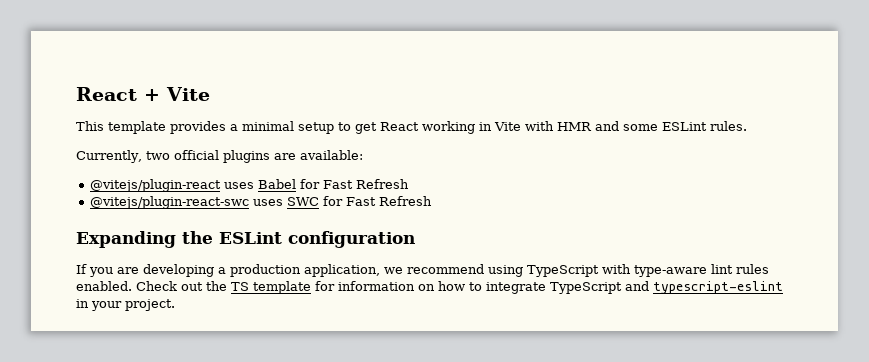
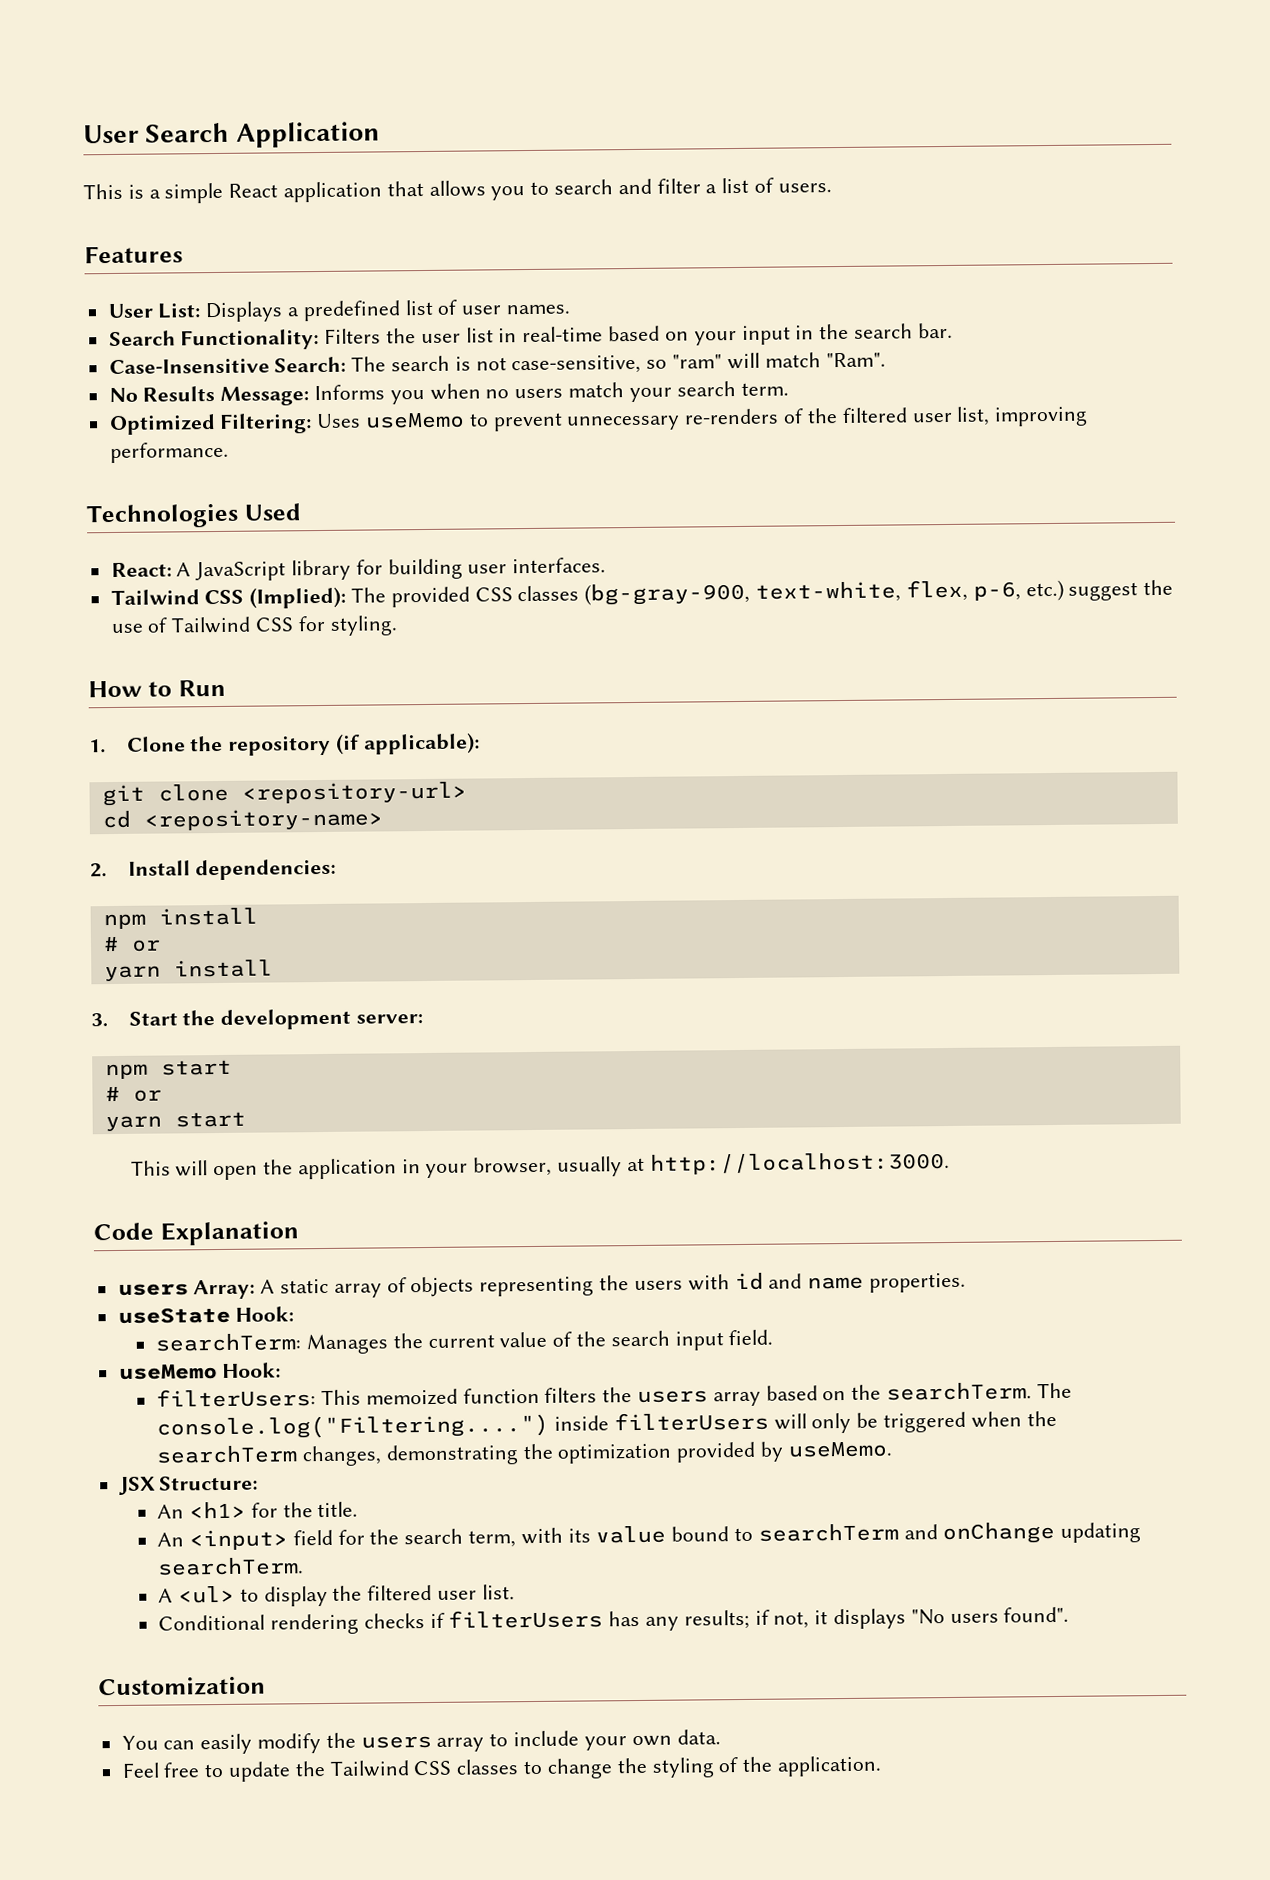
- React + Vite
- This template provides a minimal setup to get React working in Vite with HMR and some ESLint rules.
- Currently, two official plugins are available:
- @vitejs/plugin-react uses Babel for Fast Refresh
- @vitejs/plugin-react-swc uses SWC for Fast Refresh
- Expanding the ESLint configuration
- If you are developing a production application, we recommend using TypeScript with type-aware lint rules enabled. Check out the TS template for information on how to integrate TypeScript and typescript-eslint in your project.
+ User Search Application
+ This is a simple React application that allows you to search and filter a list of users.
+ Features
+ User List: Displays a predefined list of user names.
+ Search Functionality: Filters the user list in real-time based on your input in the search bar.
+ Case-Insensitive Search: The search is not case-sensitive, so "ram" will match "Ram".
+ No Results Message: Informs you when no users match your search term.
+ Optimized Filtering: Uses useMemo to prevent unnecessary re-renders of the filtered user list, improving performance.
+ Technologies Used
+ React: A JavaScript library for building user interfaces.
+ Tailwind CSS (Implied): The provided CSS classes (bg-gray-900, text-white, flex, p-6, etc.) suggest the use of Tailwind CSS for styling.
+ How to Run
+ 1. Clone the repository (if applicable):
+ git clone <repository-url>
+ cd <repository-name>
+ 2. Install dependencies:
+ npm install
+ # or
+ yarn install
+ 3. Start the development server:
+ npm start
+ # or
+ yarn start
+ This will open the application in your browser, usually at http://localhost:3000.
+ Code Explanation
+ users Array: A static array of objects representing the users with id and name properties.
+ useState Hook:
+ searchTerm: Manages the current value of the search input field.
+ useMemo Hook:
+ filterUsers: This memoized function filters the users array based on the searchTerm. The console.log("Filtering....") inside filterUsers will only be triggered when the searchTerm changes, demonstrating the optimization provided by useMemo.
+ JSX Structure:
+ An <h1> for the title.
+ An <input> field for the search term, with its value bound to searchTerm and onChange updating searchTerm.
+ A <ul> to display the filtered user list.
+ Conditional rendering checks if filterUsers has any results; if not, it displays "No users found".
+ Customization
+ You can easily modify the users array to include your own data.
+ Feel free to update the Tailwind CSS classes to change the styling of the application.

